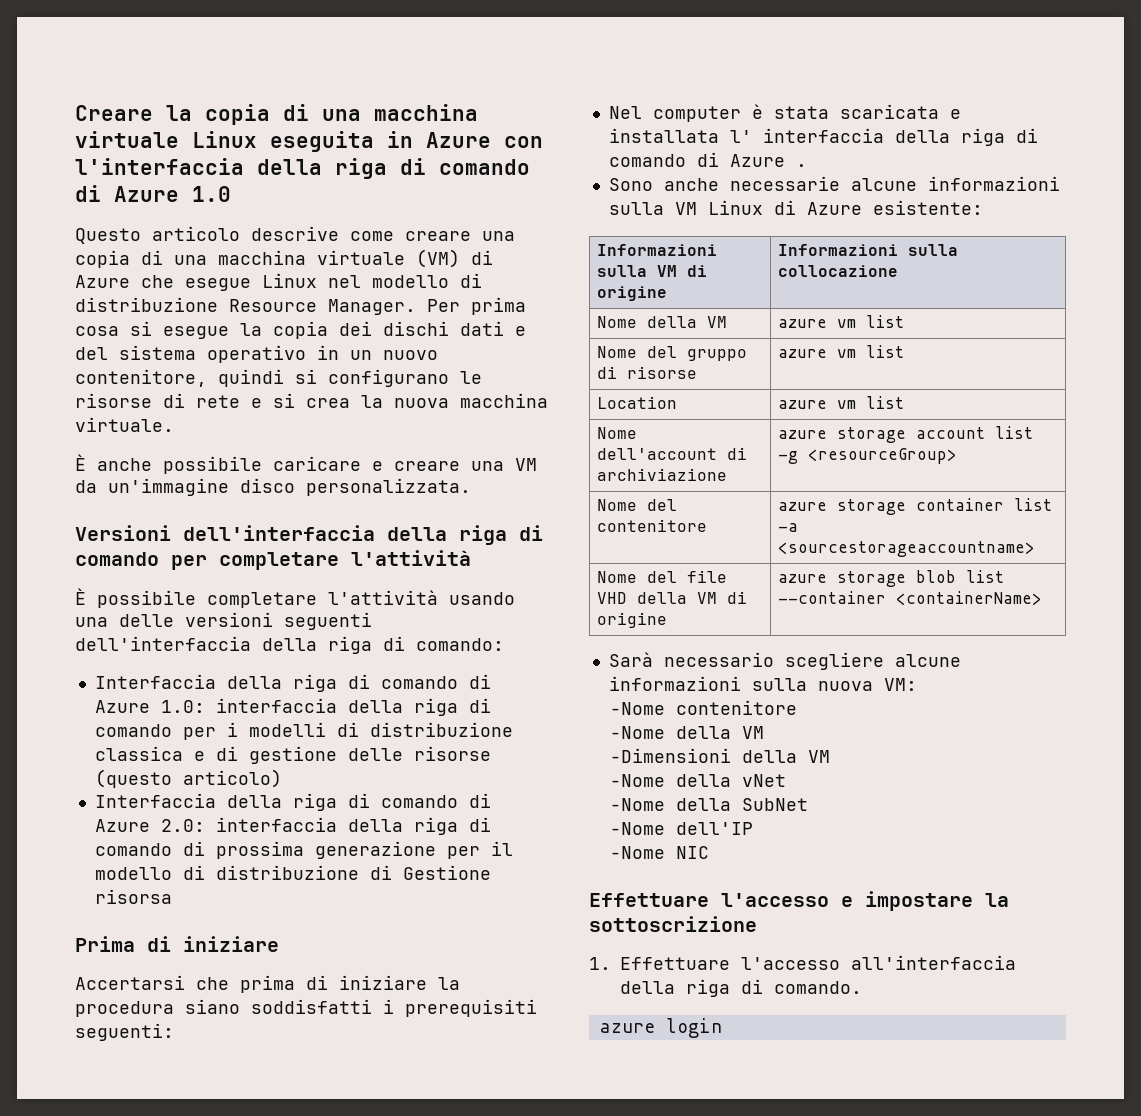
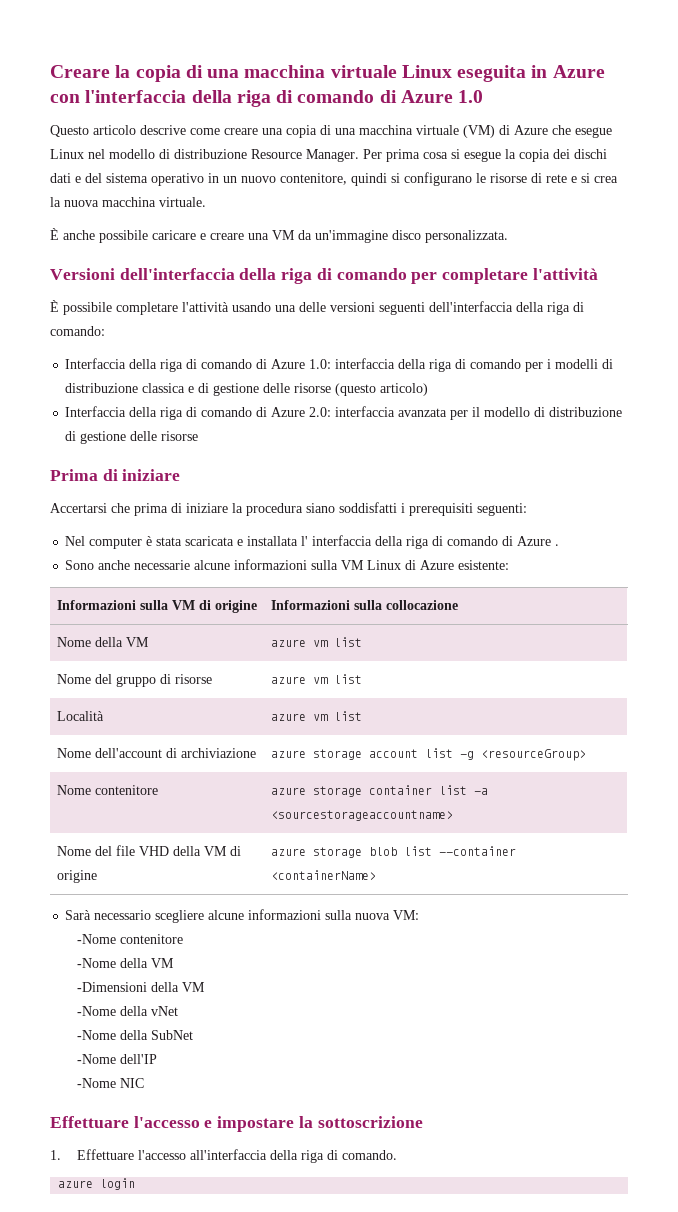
- Interfaccia della riga di comando di Azure 2.0: interfaccia della riga di comando di prossima generazione per il modello di distribuzione di Gestione risorsa
+ Interfaccia della riga di comando di Azure 2.0: interfaccia avanzata per il modello di distribuzione di gestione delle risorse
- Location | azure vm list
+ Località | azure vm list
- Nome del contenitore | azure storage container list -a <sourcestorageaccountname>
+ Nome contenitore | azure storage container list -a <sourcestorageaccountname>

